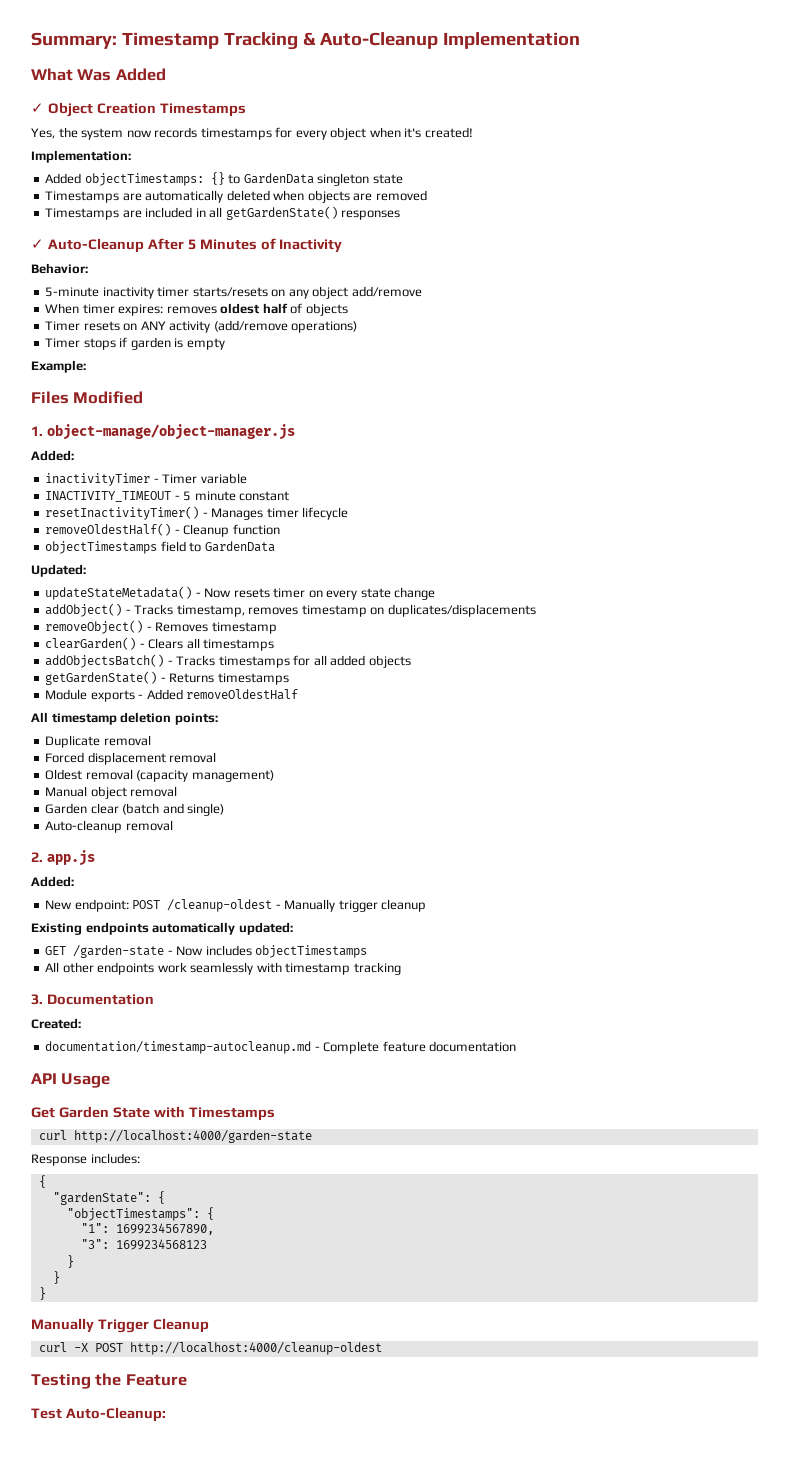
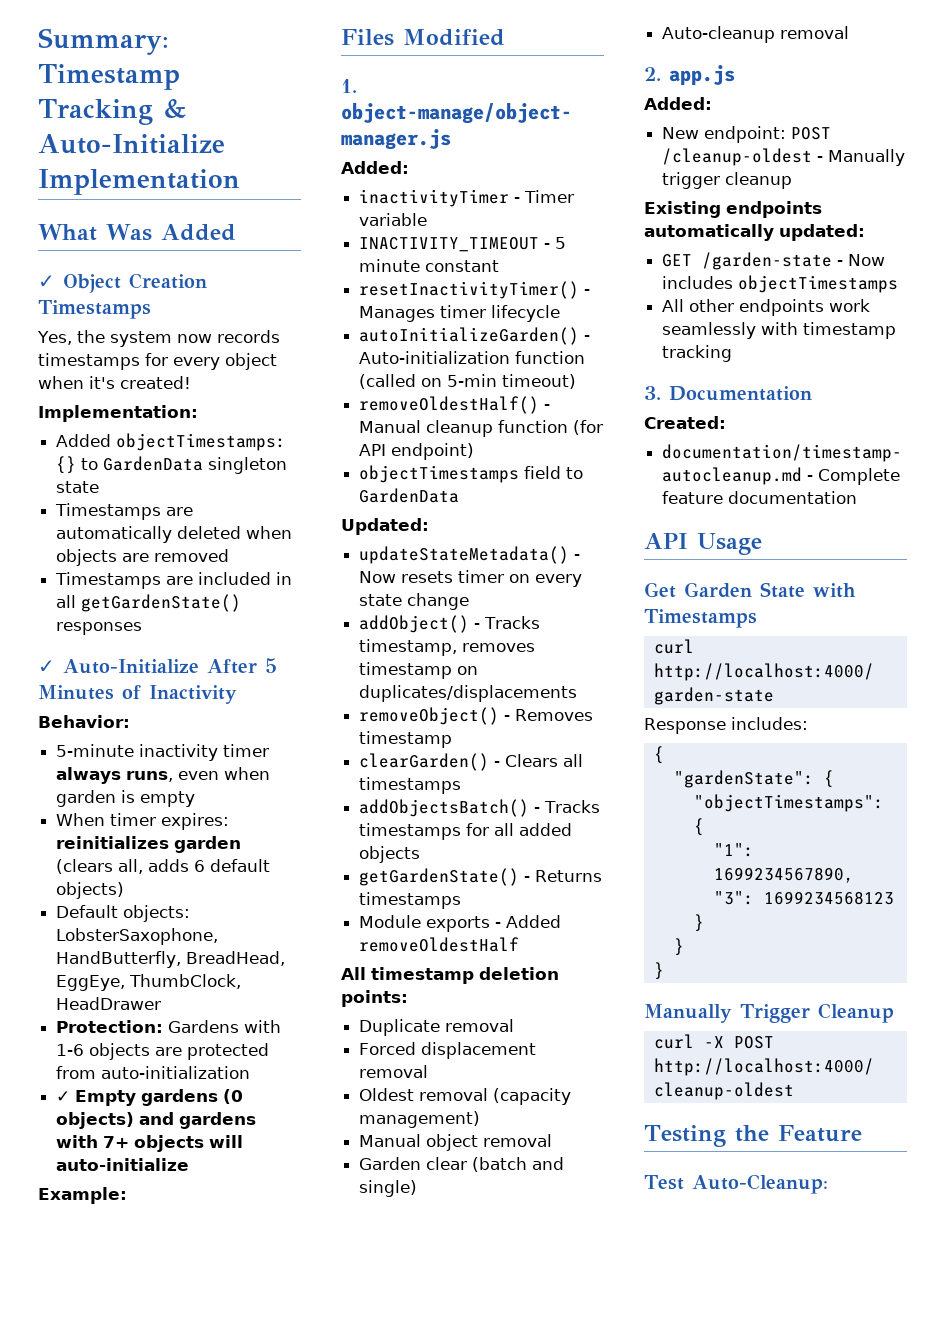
- Summary: Timestamp Tracking & Auto-Cleanup Implementation
+ Summary: Timestamp Tracking & Auto-Initialize Implementation
- ✓ Auto-Cleanup After 5 Minutes of Inactivity
+ ✓ Auto-Initialize After 5 Minutes of Inactivity
- 5-minute inactivity timer starts/resets on any object add/remove
- When timer expires: removes oldest half of objects
- Timer resets on ANY activity (add/remove operations)
- Timer stops if garden is empty
+ 5-minute inactivity timer always runs, even when garden is empty
+ When timer expires: reinitializes garden (clears all, adds 6 default objects)
+ Default objects: LobsterSaxophone, HandButterfly, BreadHead, EggEye, ThumbClock, HeadDrawer
+ Protection: Gardens with 1-6 objects are protected from auto-initialization
+ ✓ Empty gardens (0 objects) and gardens with 7+ objects will auto-initialize
+ autoInitializeGarden() - Auto-initialization function (called on 5-min timeout)
- removeOldestHalf() - Cleanup function
+ removeOldestHalf() - Manual cleanup function (for API endpoint)

